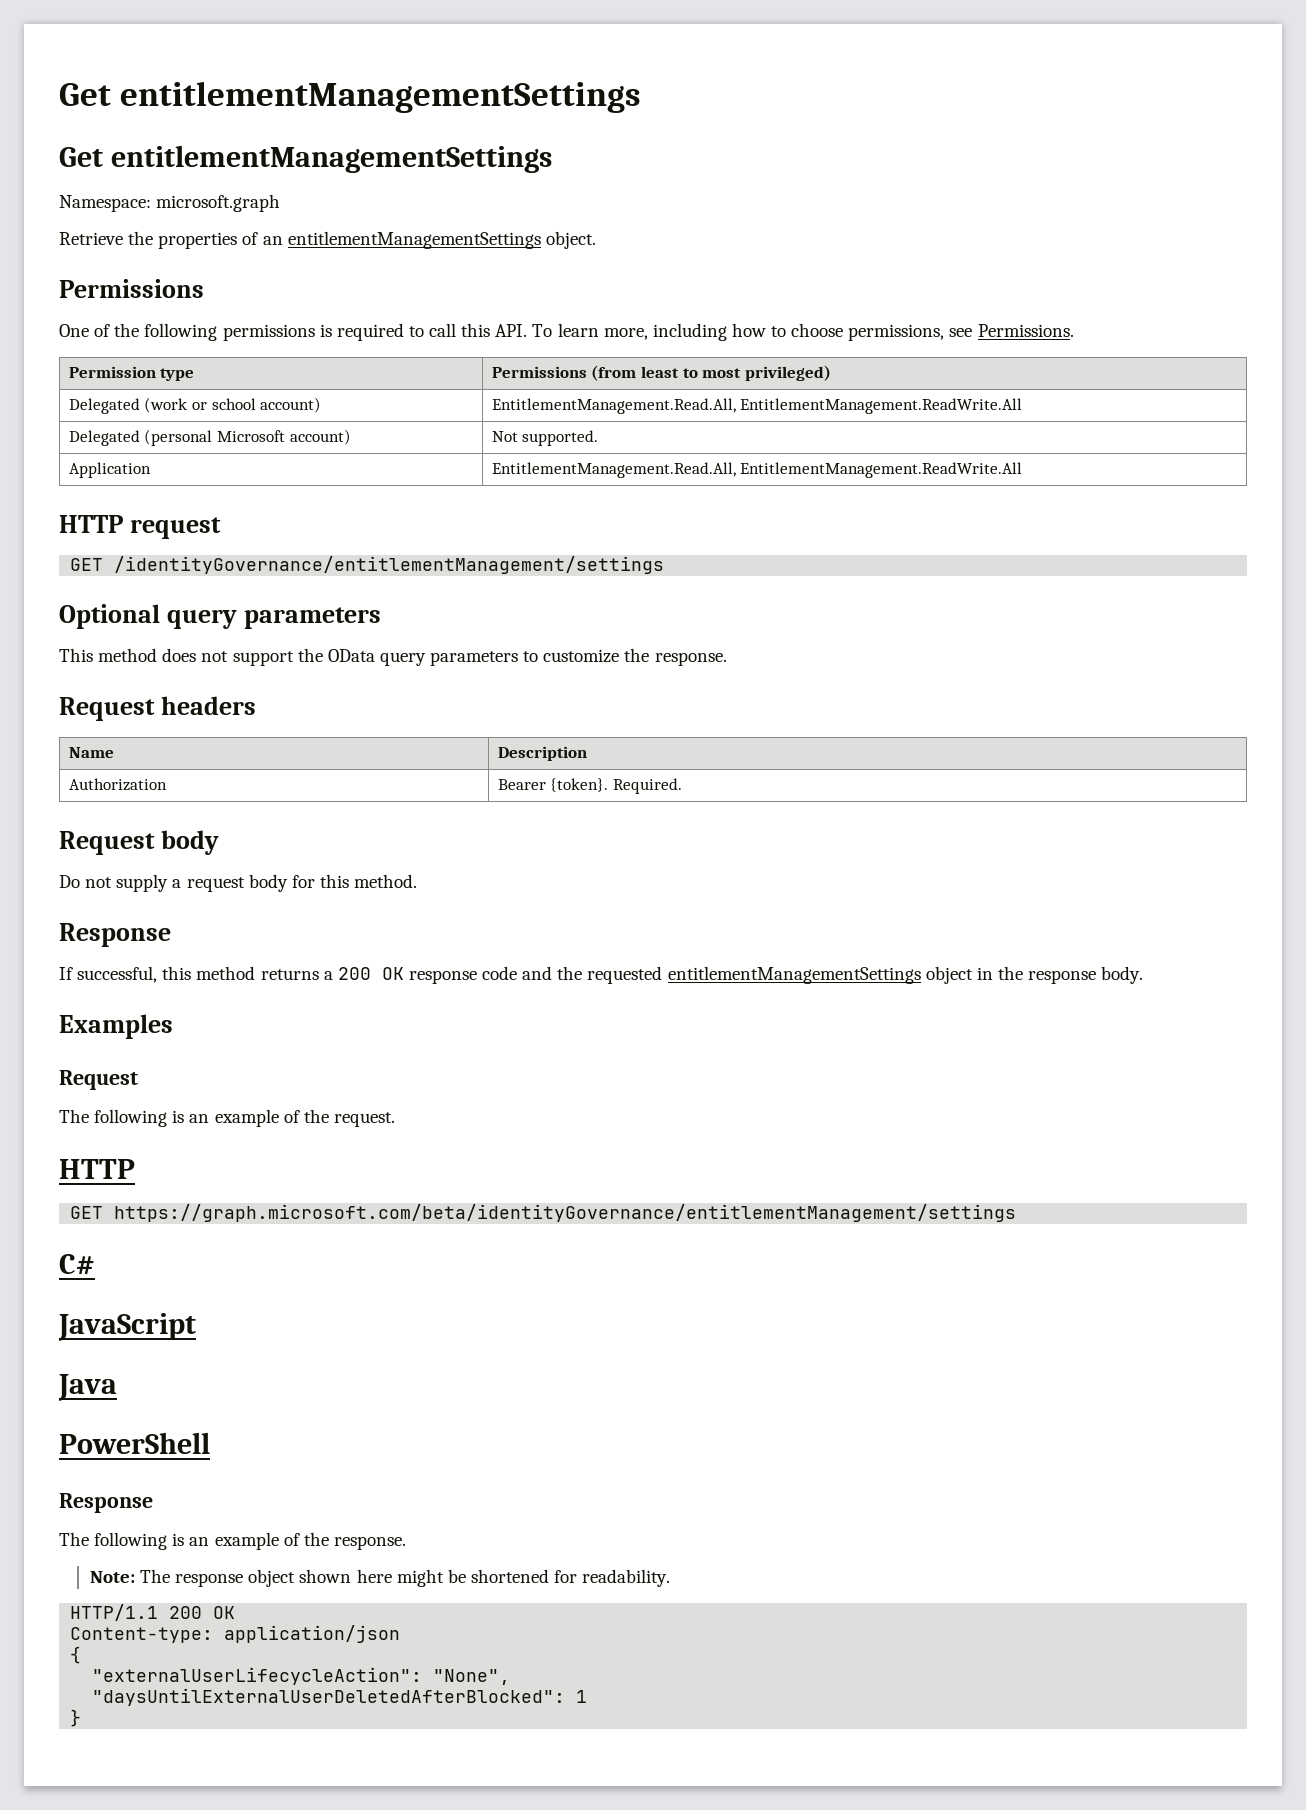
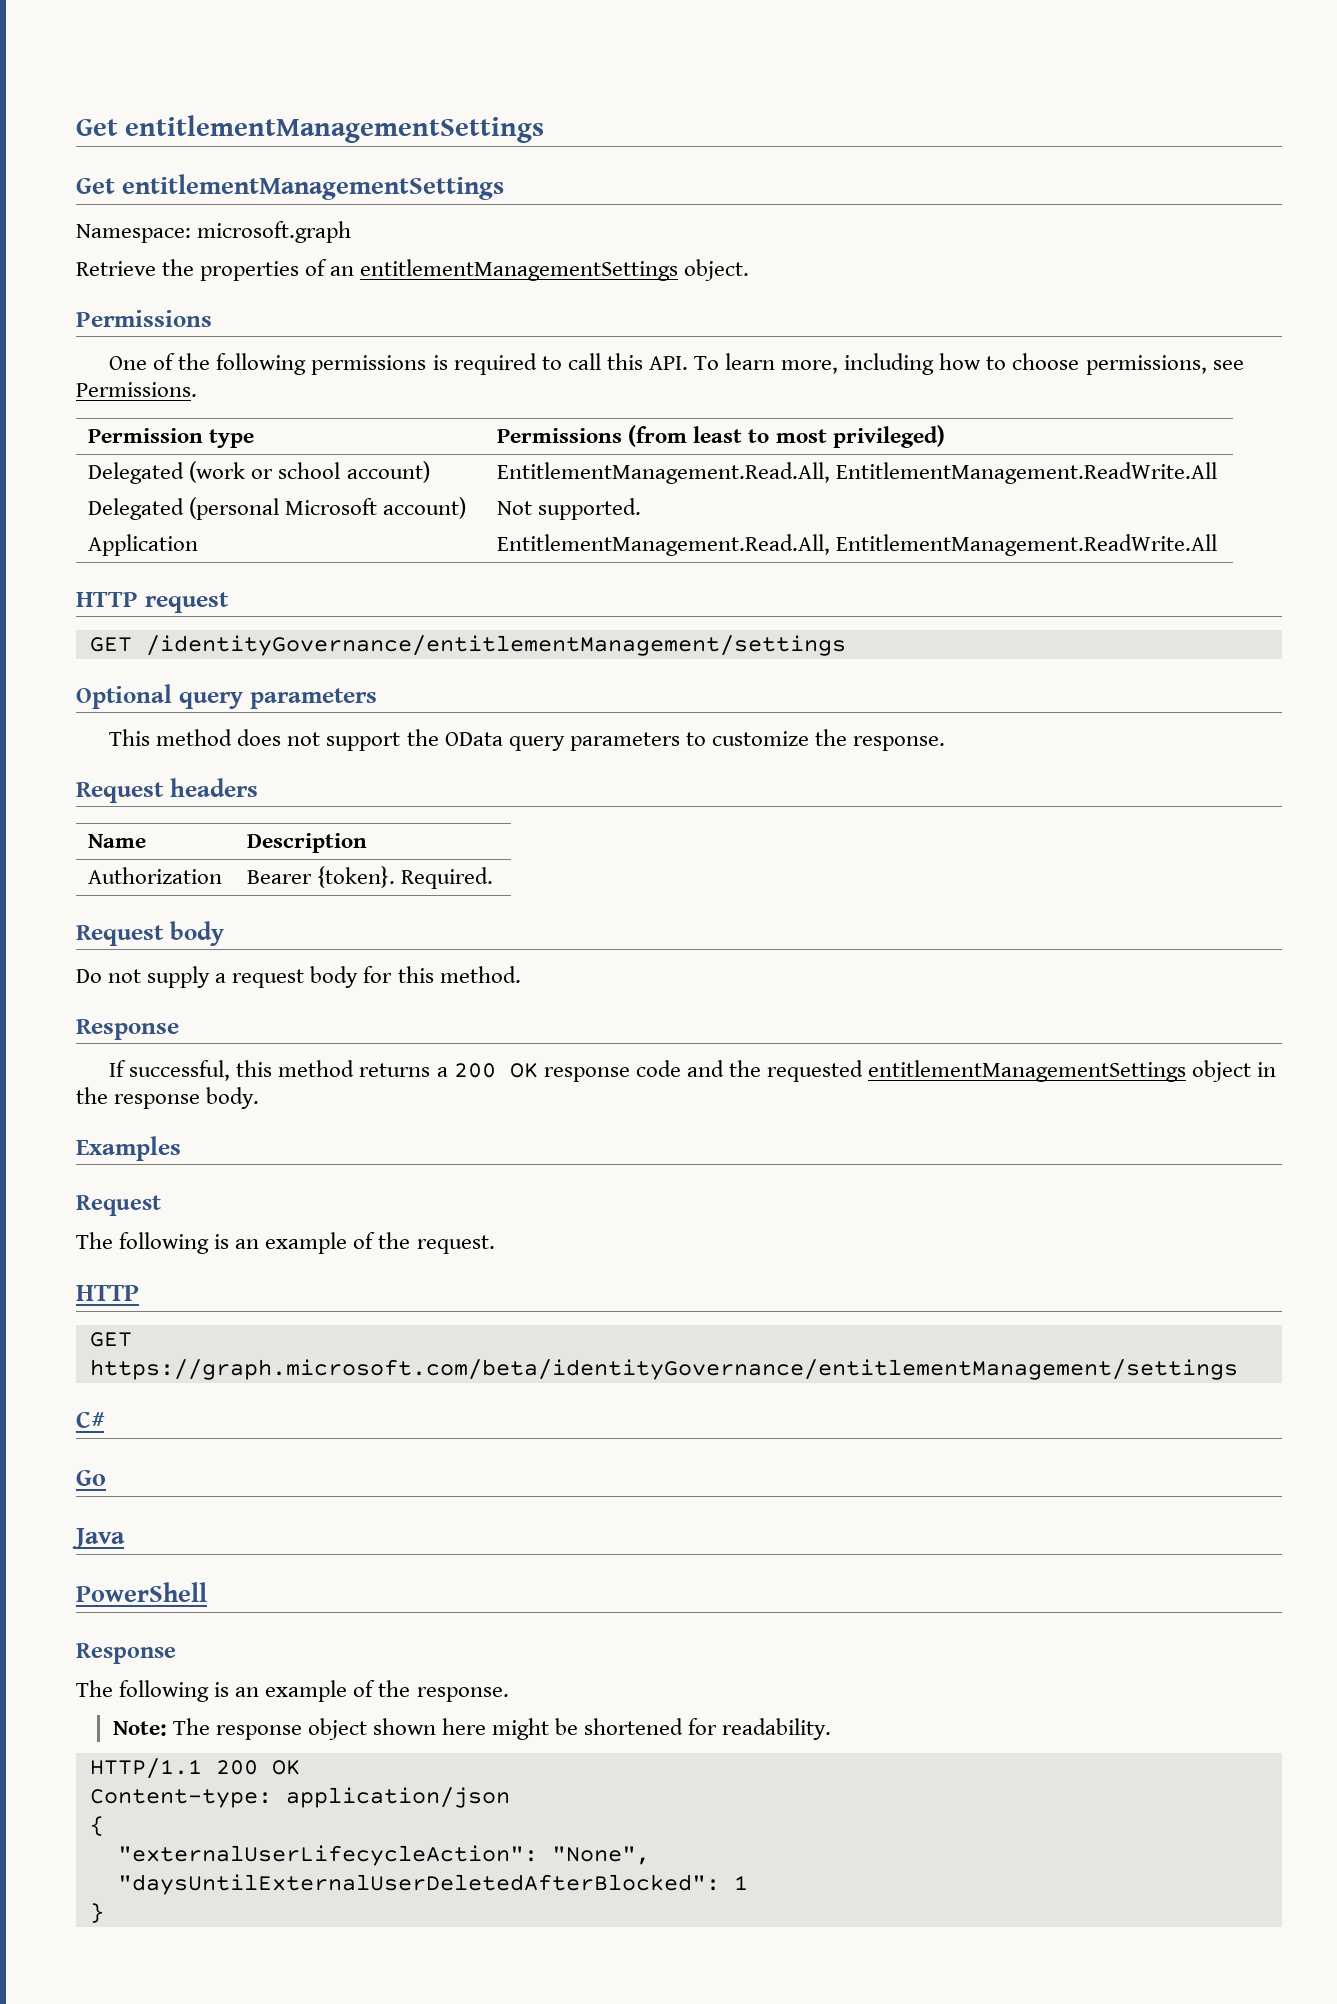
- JavaScript
+ Go

